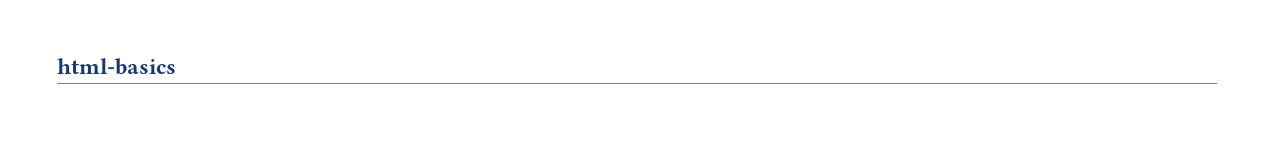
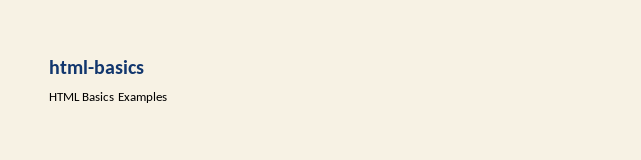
+ HTML Basics Examples

